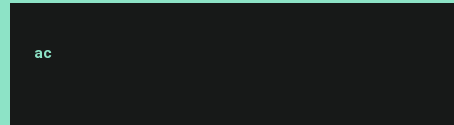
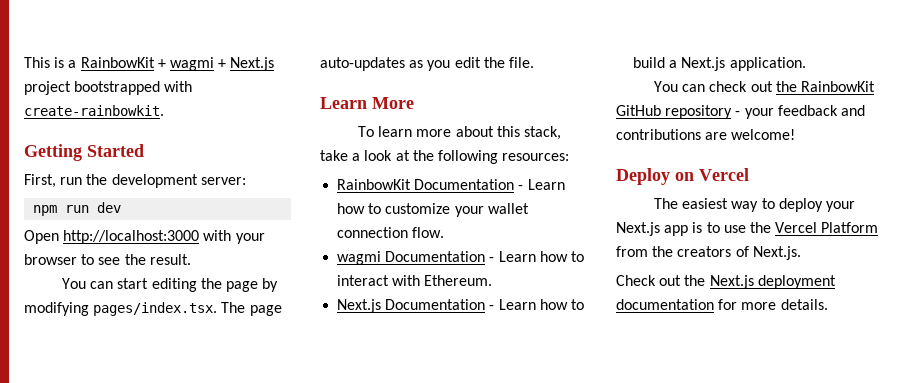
- ac
+ This is a RainbowKit + wagmi + Next.js project bootstrapped with create-rainbowkit.
+ Getting Started
+ First, run the development server:
+ npm run dev
+ Open http://localhost:3000 with your browser to see the result.
+ You can start editing the page by modifying pages/index.tsx. The page auto-updates as you edit the file.
+ Learn More
+ To learn more about this stack, take a look at the following resources:
+ RainbowKit Documentation - Learn how to customize your wallet connection flow.
+ wagmi Documentation - Learn how to interact with Ethereum.
+ Next.js Documentation - Learn how to build a Next.js application.
+ You can check out the RainbowKit GitHub repository - your feedback and contributions are welcome!
+ Deploy on Vercel
+ The easiest way to deploy your Next.js app is to use the Vercel Platform from the creators of Next.js.
+ Check out the Next.js deployment documentation for more details.

